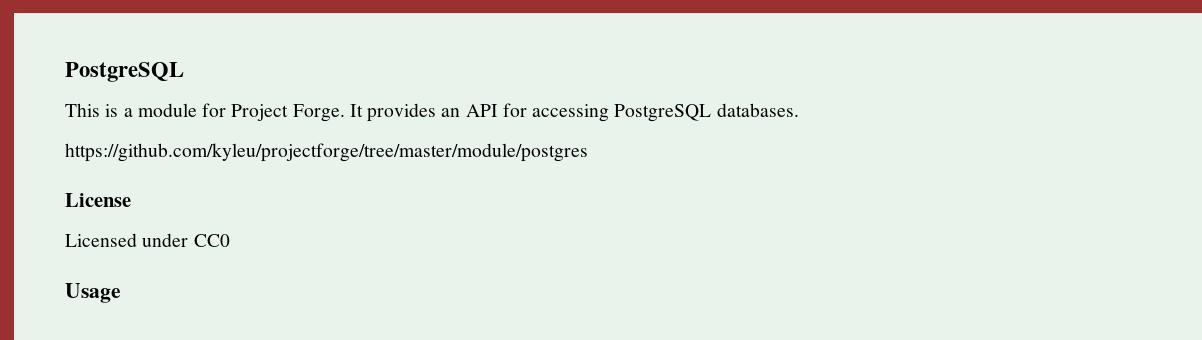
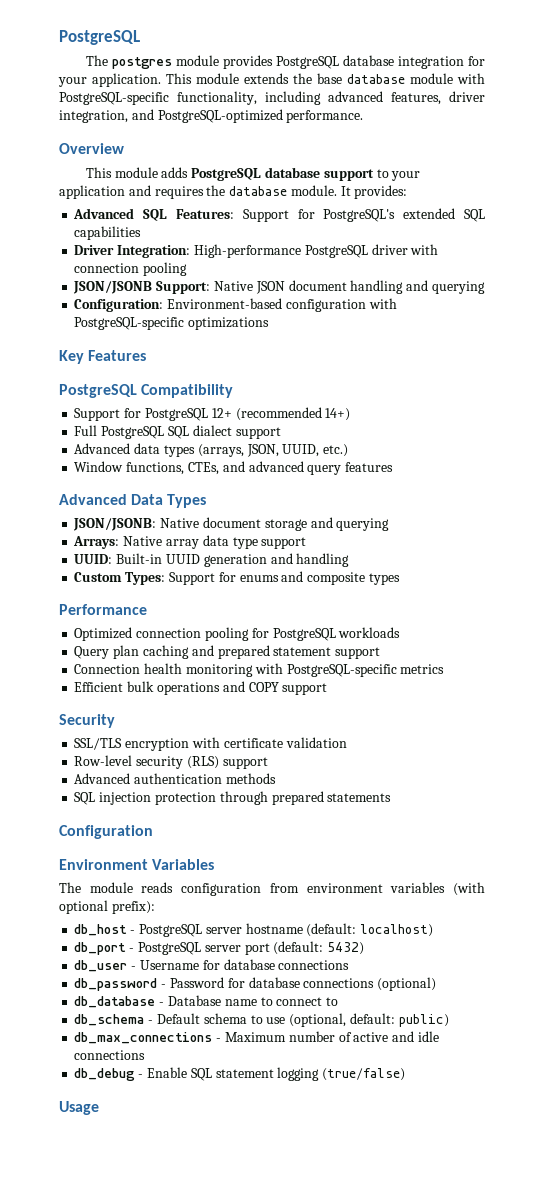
- This is a module for Project Forge. It provides an API for accessing PostgreSQL databases.
- https://github.com/kyleu/projectforge/tree/master/module/postgres
- License
- Licensed under CC0
+ The postgres module provides PostgreSQL database integration for your application. This module extends the base database module with PostgreSQL-specific functionality, including advanced features, driver integration, and PostgreSQL-optimized performance.
+ Overview
+ This module adds PostgreSQL database support to your application and requires the database module. It provides:
+ Advanced SQL Features: Support for PostgreSQL's extended SQL capabilities
+ Driver Integration: High-performance PostgreSQL driver with connection pooling
+ JSON/JSONB Support: Native JSON document handling and querying
+ Configuration: Environment-based configuration with PostgreSQL-specific optimizations
+ Key Features
+ PostgreSQL Compatibility
+ Support for PostgreSQL 12+ (recommended 14+)
+ Full PostgreSQL SQL dialect support
+ Advanced data types (arrays, JSON, UUID, etc.)
+ Window functions, CTEs, and advanced query features
+ Advanced Data Types
+ JSON/JSONB: Native document storage and querying
+ Arrays: Native array data type support
+ UUID: Built-in UUID generation and handling
+ Custom Types: Support for enums and composite types
+ Performance
+ Optimized connection pooling for PostgreSQL workloads
+ Query plan caching and prepared statement support
+ Connection health monitoring with PostgreSQL-specific metrics
+ Efficient bulk operations and COPY support
+ Security
+ SSL/TLS encryption with certificate validation
+ Row-level security (RLS) support
+ Advanced authentication methods
+ SQL injection protection through prepared statements
+ Configuration
+ Environment Variables
+ The module reads configuration from environment variables (with optional prefix):
+ db_host - PostgreSQL server hostname (default: localhost)
+ db_port - PostgreSQL server port (default: 5432)
+ db_user - Username for database connections
+ db_password - Password for database connections (optional)
+ db_database - Database name to connect to
+ db_schema - Default schema to use (optional, default: public)
+ db_max_connections - Maximum number of active and idle connections
+ db_debug - Enable SQL statement logging (true/false)

